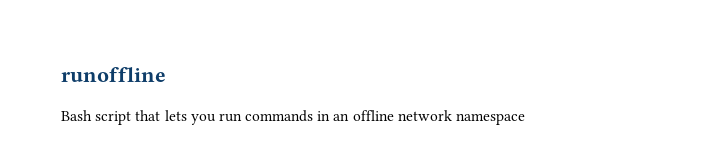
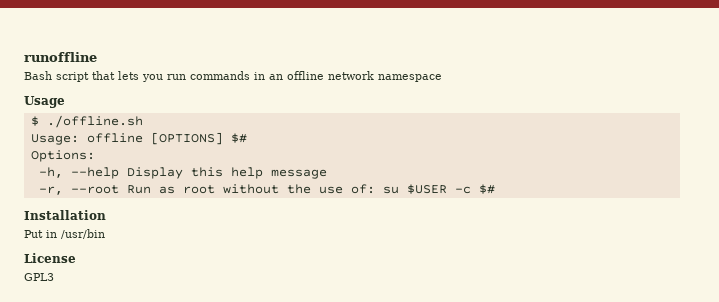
+ Usage
+ $ ./offline.sh
+ Usage: offline [OPTIONS] $#
+ Options:
+ -h, --help Display this help message
+ -r, --root Run as root without the use of: su $USER -c $#
+ Installation
+ Put in /usr/bin
+ License
+ GPL3

